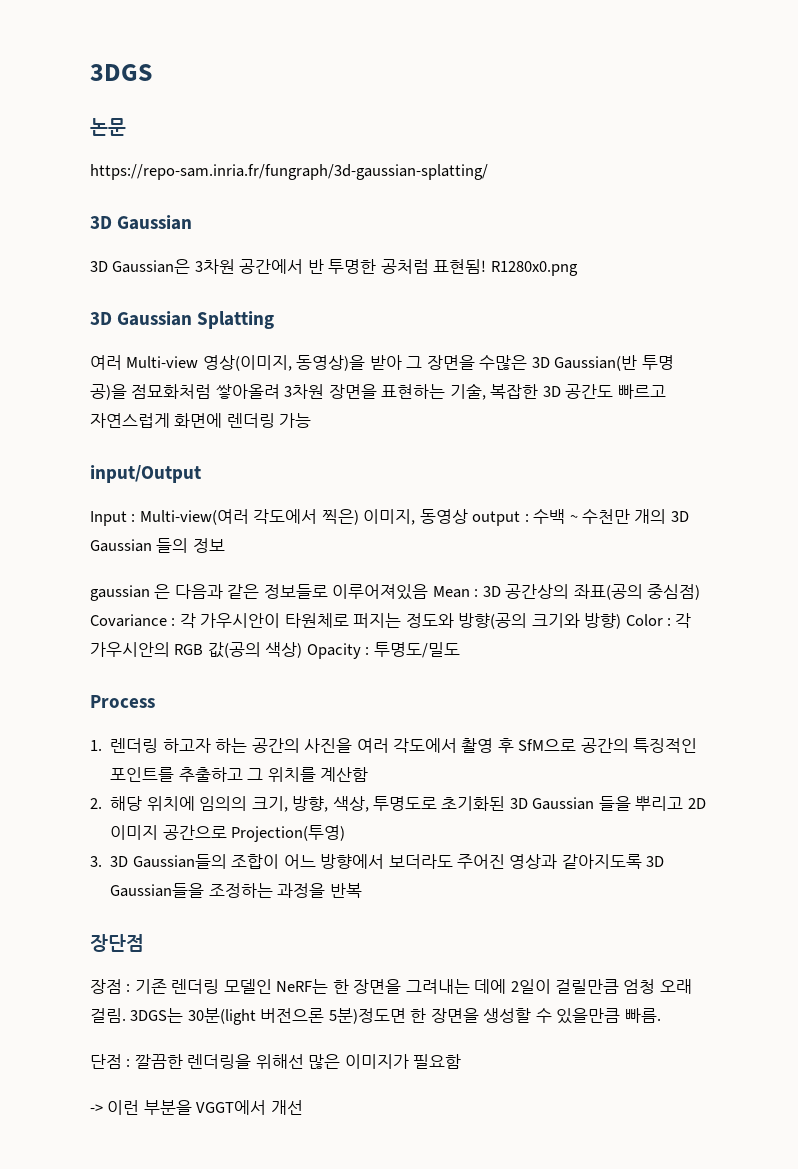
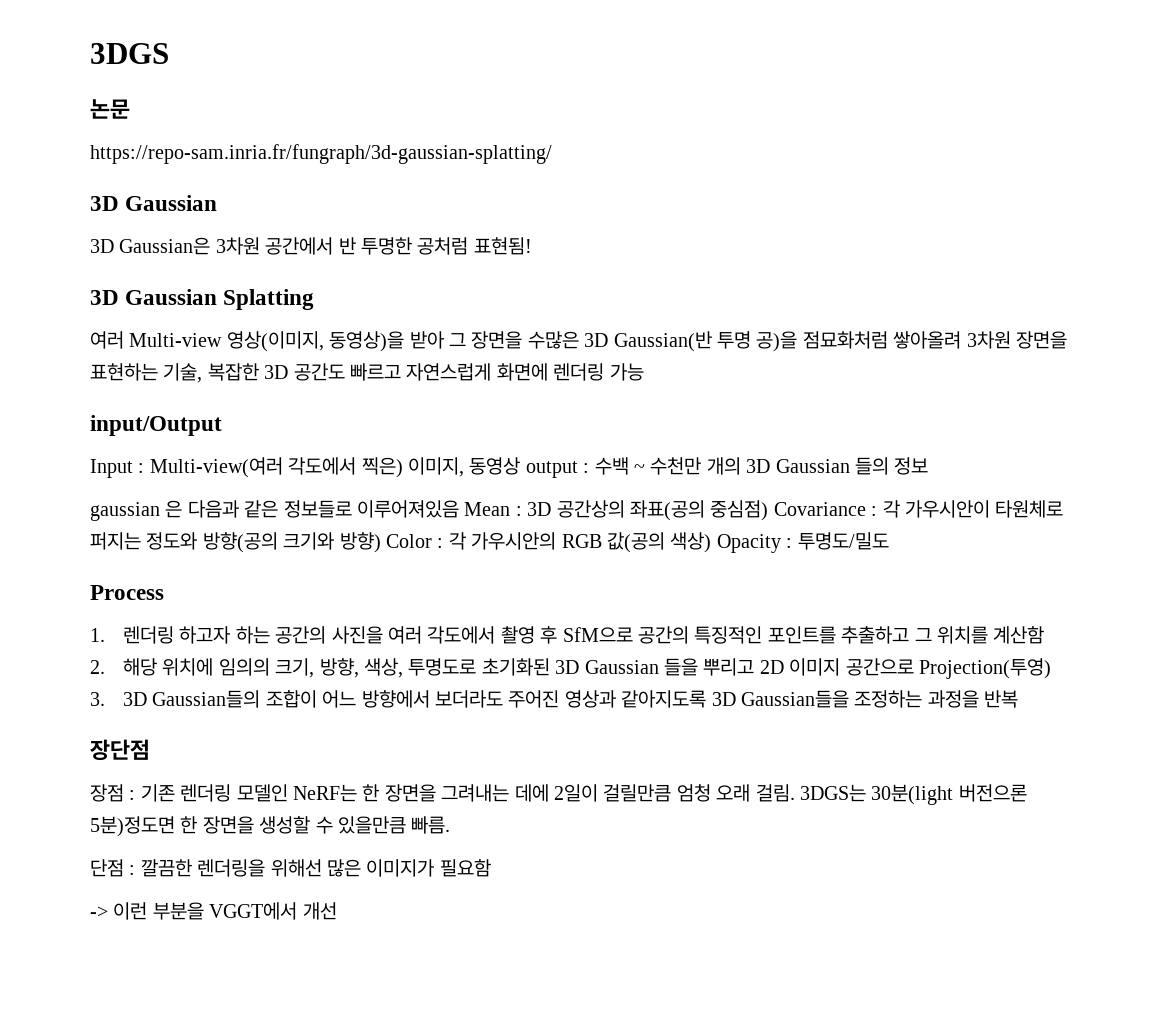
- R1280x0.png

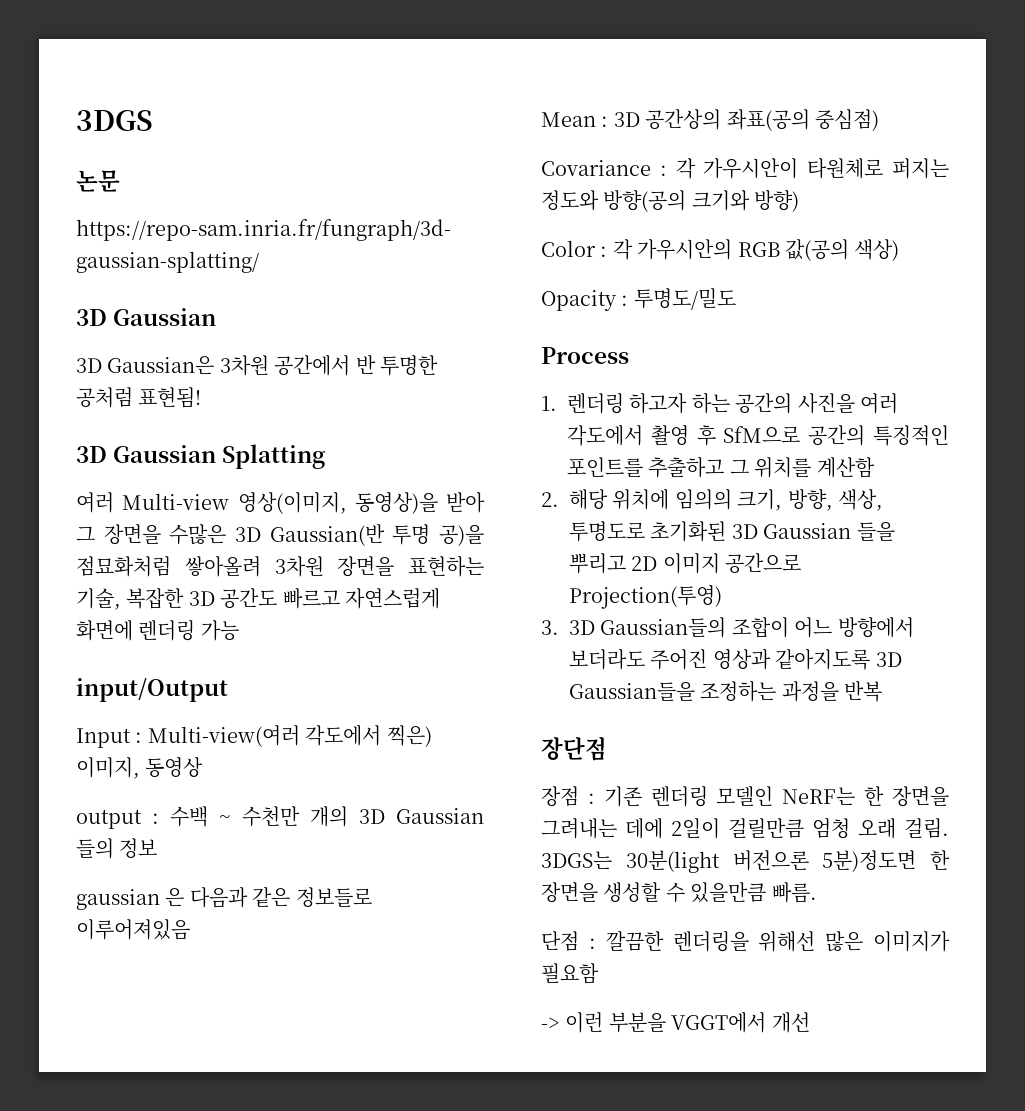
- Input : Multi-view(여러 각도에서 찍은) 이미지, 동영상 output : 수백 ~ 수천만 개의 3D Gaussian 들의 정보
+ Input : Multi-view(여러 각도에서 찍은) 이미지, 동영상
+ output : 수백 ~ 수천만 개의 3D Gaussian 들의 정보
- gaussian 은 다음과 같은 정보들로 이루어져있음 Mean : 3D 공간상의 좌표(공의 중심점) Covariance : 각 가우시안이 타원체로 퍼지는 정도와 방향(공의 크기와 방향) Color : 각 가우시안의 RGB 값(공의 색상) Opacity : 투명도/밀도
+ gaussian 은 다음과 같은 정보들로 이루어져있음
+ Mean : 3D 공간상의 좌표(공의 중심점)
+ Covariance : 각 가우시안이 타원체로 퍼지는 정도와 방향(공의 크기와 방향)
+ Color : 각 가우시안의 RGB 값(공의 색상)
+ Opacity : 투명도/밀도

